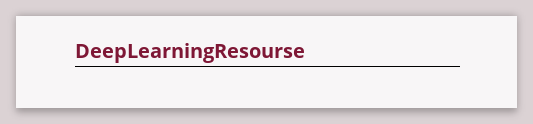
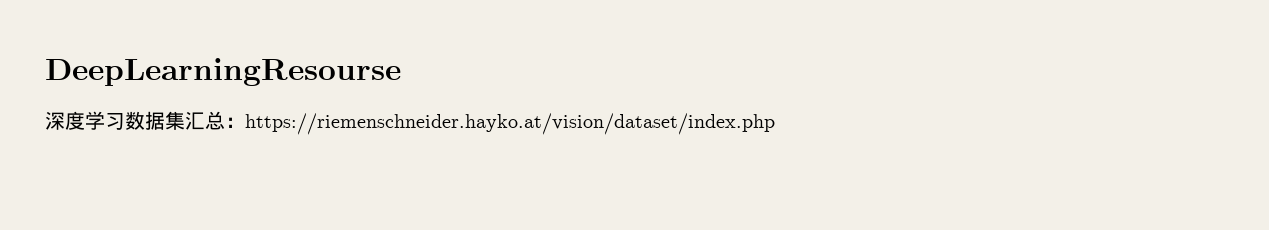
+ 深度学习数据集汇总：https://riemenschneider.hayko.at/vision/dataset/index.php

